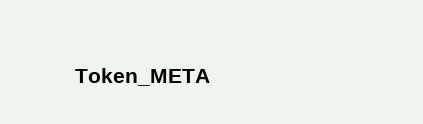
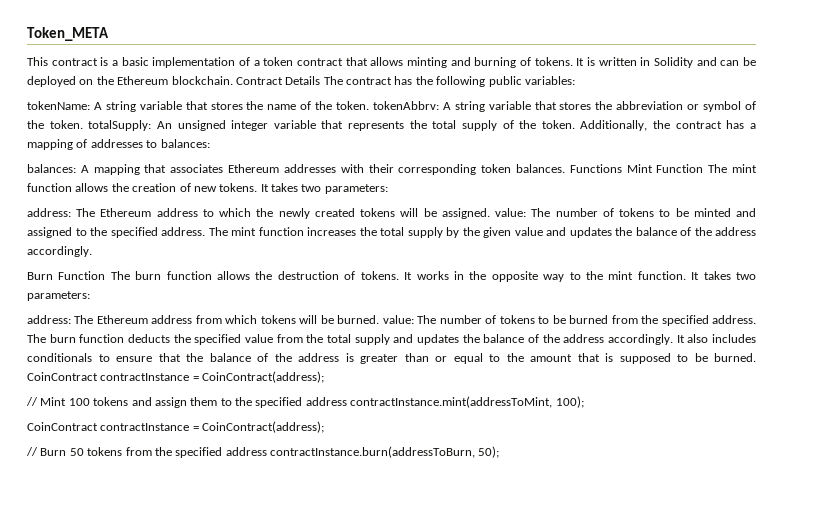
+ This contract is a basic implementation of a token contract that allows minting and burning of tokens. It is written in Solidity and can be deployed on the Ethereum blockchain. Contract Details The contract has the following public variables:
+ tokenName: A string variable that stores the name of the token. tokenAbbrv: A string variable that stores the abbreviation or symbol of the token. totalSupply: An unsigned integer variable that represents the total supply of the token. Additionally, the contract has a mapping of addresses to balances:
+ balances: A mapping that associates Ethereum addresses with their corresponding token balances. Functions Mint Function The mint function allows the creation of new tokens. It takes two parameters:
+ address: The Ethereum address to which the newly created tokens will be assigned. value: The number of tokens to be minted and assigned to the specified address. The mint function increases the total supply by the given value and updates the balance of the address accordingly.
+ Burn Function The burn function allows the destruction of tokens. It works in the opposite way to the mint function. It takes two parameters:
+ address: The Ethereum address from which tokens will be burned. value: The number of tokens to be burned from the specified address. The burn function deducts the specified value from the total supply and updates the balance of the address accordingly. It also includes conditionals to ensure that the balance of the address is greater than or equal to the amount that is supposed to be burned. CoinContract contractInstance = CoinContract(address);
+ // Mint 100 tokens and assign them to the specified address contractInstance.mint(addressToMint, 100);
+ CoinContract contractInstance = CoinContract(address);
+ // Burn 50 tokens from the specified address contractInstance.burn(addressToBurn, 50);

